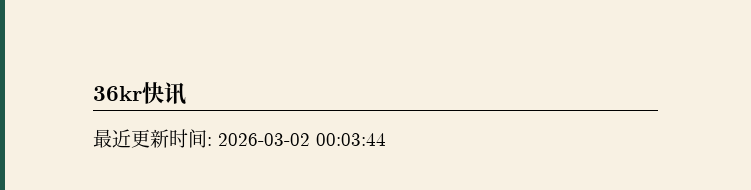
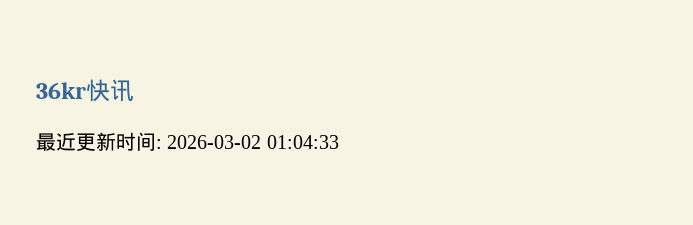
- 最近更新时间: 2026-03-02 00:03:44
+ 最近更新时间: 2026-03-02 01:04:33

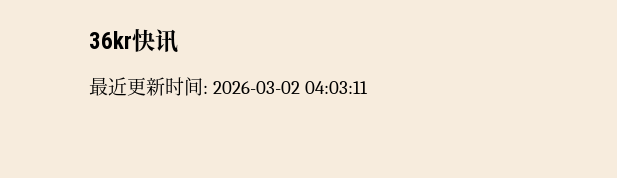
- 最近更新时间: 2026-03-02 01:04:33
+ 最近更新时间: 2026-03-02 04:03:11

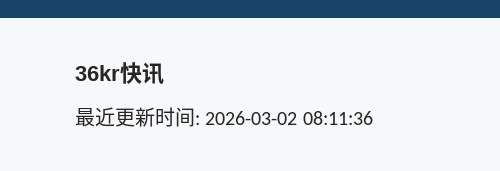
- 最近更新时间: 2026-03-02 04:03:11
+ 最近更新时间: 2026-03-02 08:11:36

